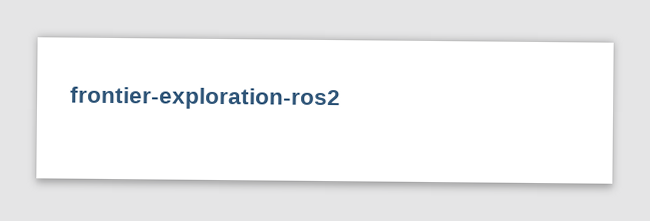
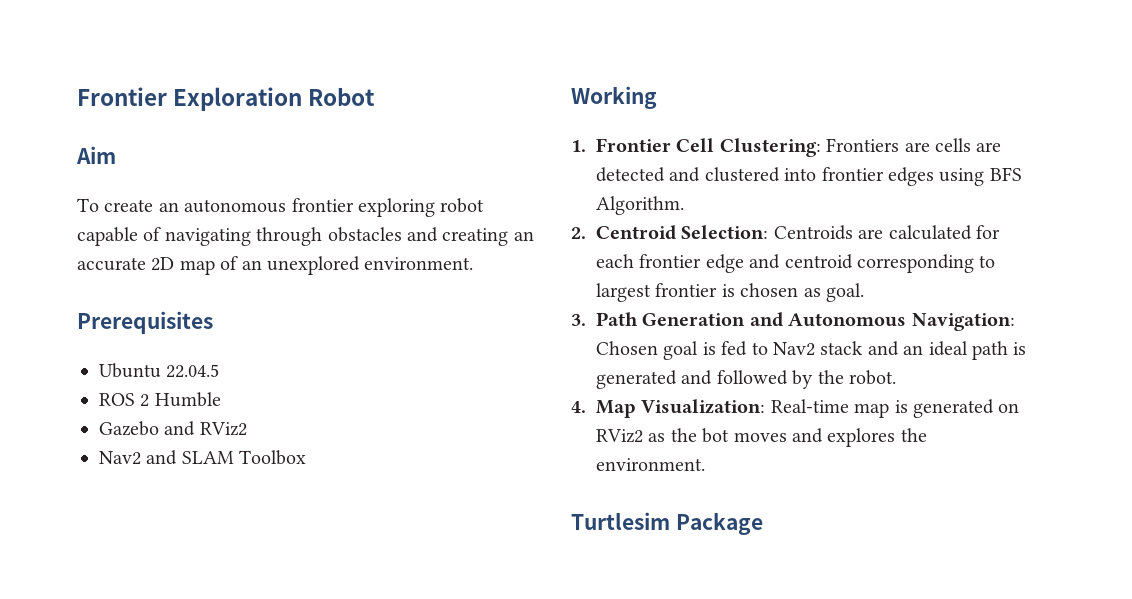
- frontier-exploration-ros2
+ Frontier Exploration Robot
+ Aim
+ To create an autonomous frontier exploring robot capable of navigating through obstacles and creating an accurate 2D map of an unexplored environment.
+ Prerequisites
+ Ubuntu 22.04.5
+ ROS 2 Humble
+ Gazebo and RViz2
+ Nav2 and SLAM Toolbox
+ Working
+ 1. Frontier Cell Clustering: Frontiers are cells are detected and clustered into frontier edges using BFS Algorithm.
+ 2. Centroid Selection: Centroids are calculated for each frontier edge and centroid corresponding to largest frontier is chosen as goal.
+ 3. Path Generation and Autonomous Navigation: Chosen goal is fed to Nav2 stack and an ideal path is generated and followed by the robot.
+ 4. Map Visualization: Real-time map is generated on RViz2 as the bot moves and explores the environment.
+ Turtlesim Package

